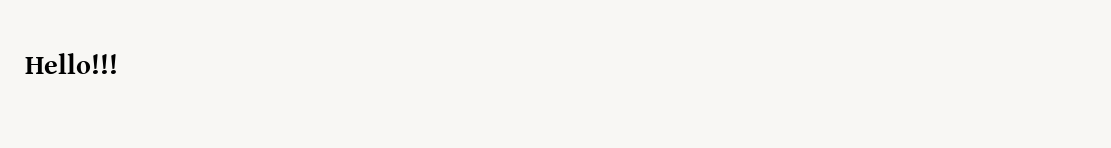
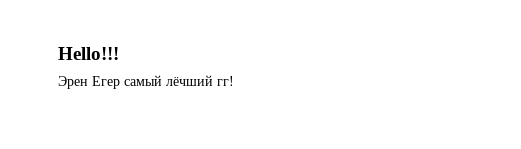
+ Эрен Егер самый лёчший гг!

